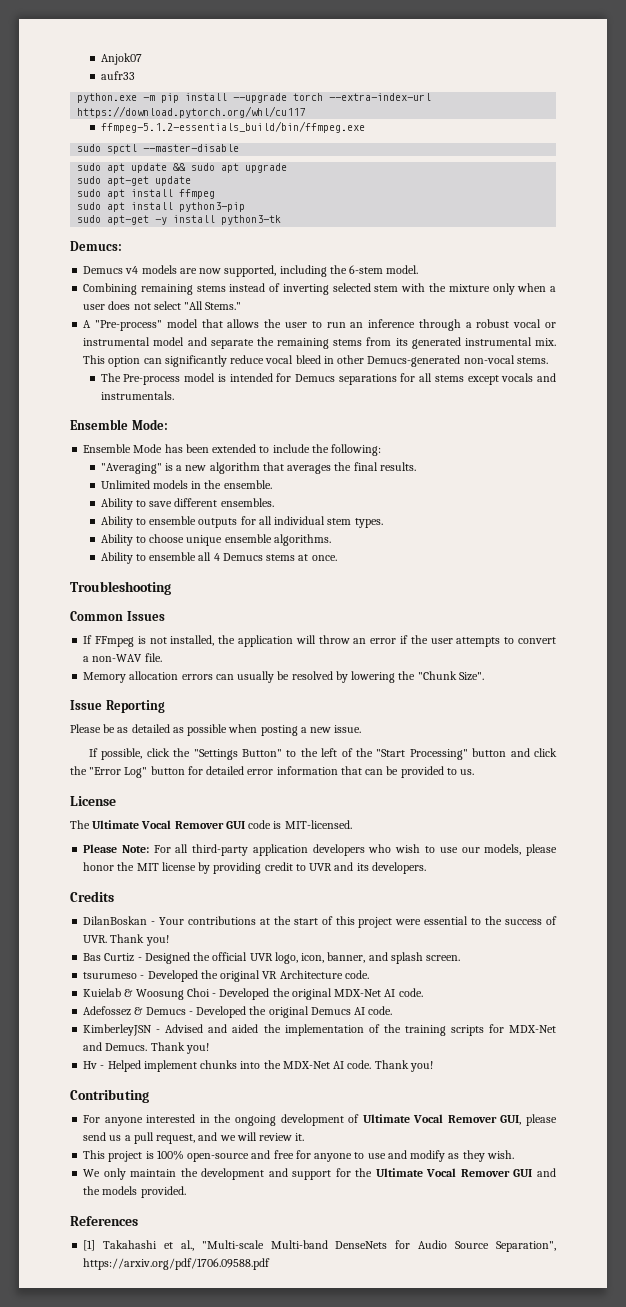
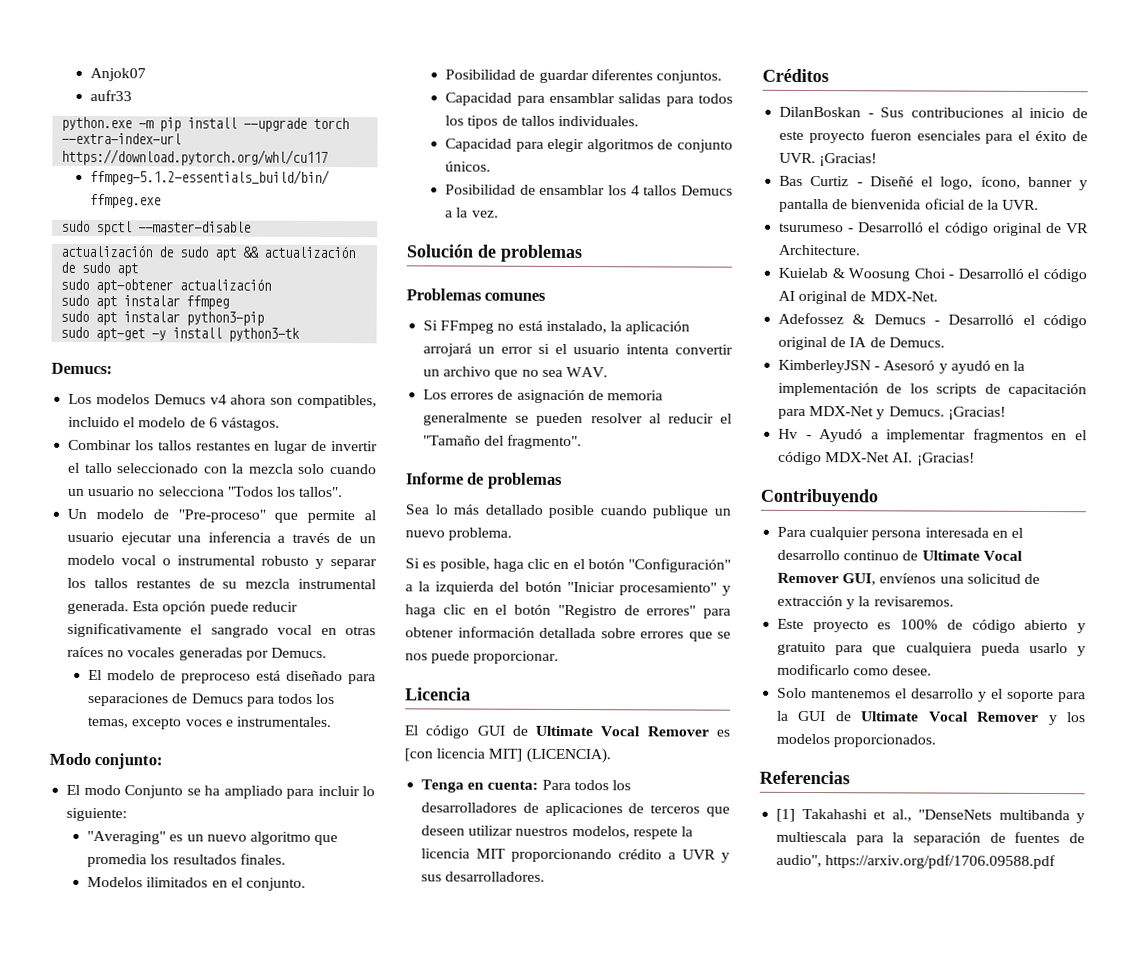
- sudo apt update && sudo apt upgrade
- sudo apt-get update
- sudo apt install ffmpeg
+ actualización de sudo apt && actualización de sudo apt
+ sudo apt-obtener actualización
+ sudo apt instalar ffmpeg
- sudo apt install python3-pip
+ sudo apt instalar python3-pip
- Demucs v4 models are now supported, including the 6-stem model.
- Combining remaining stems instead of inverting selected stem with the mixture only when a user does not select "All Stems."
- A "Pre-process" model that allows the user to run an inference through a robust vocal or instrumental model and separate the remaining stems from its generated instrumental mix. This option can significantly reduce vocal bleed in other Demucs-generated non-vocal stems.
- The Pre-process model is intended for Demucs separations for all stems except vocals and instrumentals.
- Ensemble Mode:
- Ensemble Mode has been extended to include the following:
- "Averaging" is a new algorithm that averages the final results.
- Unlimited models in the ensemble.
- Ability to save different ensembles.
- Ability to ensemble outputs for all individual stem types.
- Ability to choose unique ensemble algorithms.
- Ability to ensemble all 4 Demucs stems at once.
- Troubleshooting
- Common Issues
- If FFmpeg is not installed, the application will throw an error if the user attempts to convert a non-WAV file.
- Memory allocation errors can usually be resolved by lowering the "Chunk Size".
- Issue Reporting
- Please be as detailed as possible when posting a new issue.
- If possible, click the "Settings Button" to the left of the "Start Processing" button and click the "Error Log" button for detailed error information that can be provided to us.
- License
- The Ultimate Vocal Remover GUI code is MIT-licensed.
- Please Note: For all third-party application developers who wish to use our models, please honor the MIT license by providing credit to UVR and its developers.
- Credits
- DilanBoskan - Your contributions at the start of this project were essential to the success of UVR. Thank you!
- Bas Curtiz - Designed the official UVR logo, icon, banner, and splash screen.
- tsurumeso - Developed the original VR Architecture code.
+ Los modelos Demucs v4 ahora son compatibles, incluido el modelo de 6 vástagos.
+ Combinar los tallos restantes en lugar de invertir el tallo seleccionado con la mezcla solo cuando un usuario no selecciona "Todos los tallos".
+ Un modelo de "Pre-proceso" que permite al usuario ejecutar una inferencia a través de un modelo vocal o instrumental robusto y separar los tallos restantes de su mezcla instrumental generada. Esta opción puede reducir significativamente el sangrado vocal en otras raíces no vocales generadas por Demucs.
+ El modelo de preproceso está diseñado para separaciones de Demucs para todos los temas, excepto voces e instrumentales.
+ Modo conjunto:
+ El modo Conjunto se ha ampliado para incluir lo siguiente:
+ "Averaging" es un nuevo algoritmo que promedia los resultados finales.
+ Modelos ilimitados en el conjunto.
+ Posibilidad de guardar diferentes conjuntos.
+ Capacidad para ensamblar salidas para todos los tipos de tallos individuales.
+ Capacidad para elegir algoritmos de conjunto únicos.
+ Posibilidad de ensamblar los 4 tallos Demucs a la vez.
+ Solución de problemas
+ Problemas comunes
+ Si FFmpeg no está instalado, la aplicación arrojará un error si el usuario intenta convertir un archivo que no sea WAV.
+ Los errores de asignación de memoria generalmente se pueden resolver al reducir el "Tamaño del fragmento".
+ Informe de problemas
+ Sea lo más detallado posible cuando publique un nuevo problema.
+ Si es posible, haga clic en el botón "Configuración" a la izquierda del botón "Iniciar procesamiento" y haga clic en el botón "Registro de errores" para obtener información detallada sobre errores que se nos puede proporcionar.
+ Licencia
+ El código GUI de Ultimate Vocal Remover es [con licencia MIT] (LICENCIA).
+ Tenga en cuenta: Para todos los desarrolladores de aplicaciones de terceros que deseen utilizar nuestros modelos, respete la licencia MIT proporcionando crédito a UVR y sus desarrolladores.
+ Créditos
+ DilanBoskan - Sus contribuciones al inicio de este proyecto fueron esenciales para el éxito de UVR. ¡Gracias!
+ Bas Curtiz - Diseñé el logo, ícono, banner y pantalla de bienvenida oficial de la UVR.
+ tsurumeso - Desarrolló el código original de VR Architecture.
- Kuielab & Woosung Choi - Developed the original MDX-Net AI code.
- Adefossez & Demucs - Developed the original Demucs AI code.
- KimberleyJSN - Advised and aided the implementation of the training scripts for MDX-Net and Demucs. Thank you!
- Hv - Helped implement chunks into the MDX-Net AI code. Thank you!
- Contributing
- For anyone interested in the ongoing development of Ultimate Vocal Remover GUI, please send us a pull request, and we will review it.
- This project is 100% open-source and free for anyone to use and modify as they wish.
- We only maintain the development and support for the Ultimate Vocal Remover GUI and the models provided.
- References
- [1] Takahashi et al., "Multi-scale Multi-band DenseNets for Audio Source Separation", https://arxiv.org/pdf/1706.09588.pdf
+ Kuielab & Woosung Choi - Desarrolló el código AI original de MDX-Net.
+ Adefossez & Demucs - Desarrolló el código original de IA de Demucs.
+ KimberleyJSN - Asesoró y ayudó en la implementación de los scripts de capacitación para MDX-Net y Demucs. ¡Gracias!
+ Hv - Ayudó a implementar fragmentos en el código MDX-Net AI. ¡Gracias!
+ Contribuyendo
+ Para cualquier persona interesada en el desarrollo continuo de Ultimate Vocal Remover GUI, envíenos una solicitud de extracción y la revisaremos.
+ Este proyecto es 100% de código abierto y gratuito para que cualquiera pueda usarlo y modificarlo como desee.
+ Solo mantenemos el desarrollo y el soporte para la GUI de Ultimate Vocal Remover y los modelos proporcionados.
+ Referencias
+ [1] Takahashi et al., "DenseNets multibanda y multiescala para la separación de fuentes de audio", https://arxiv.org/pdf/1706.09588.pdf

